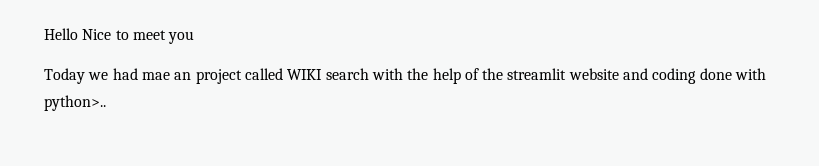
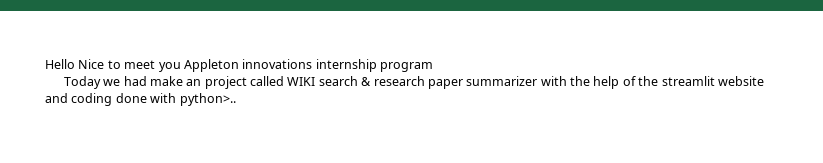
- Hello Nice to meet you
+ Hello Nice to meet you Appleton innovations internship program
- Today we had mae an project called WIKI search with the help of the streamlit website and coding done with python>..
+ Today we had make an project called WIKI search & research paper summarizer with the help of the streamlit website and coding done with python>..

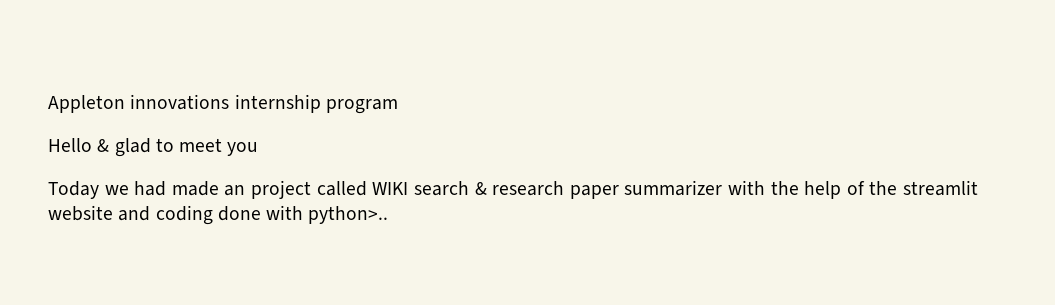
- Hello Nice to meet you Appleton innovations internship program
+ Appleton innovations internship program
+ Hello & glad to meet you
- Today we had make an project called WIKI search & research paper summarizer with the help of the streamlit website and coding done with python>..
+ Today we had made an project called WIKI search & research paper summarizer with the help of the streamlit website and coding done with python>..

